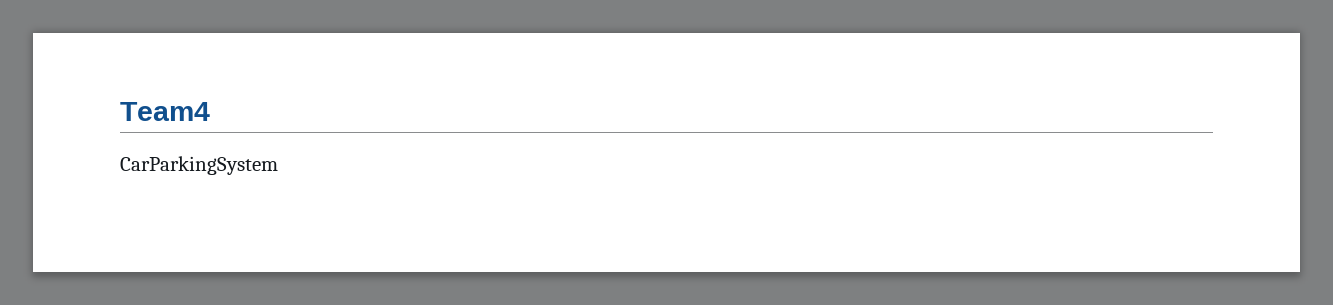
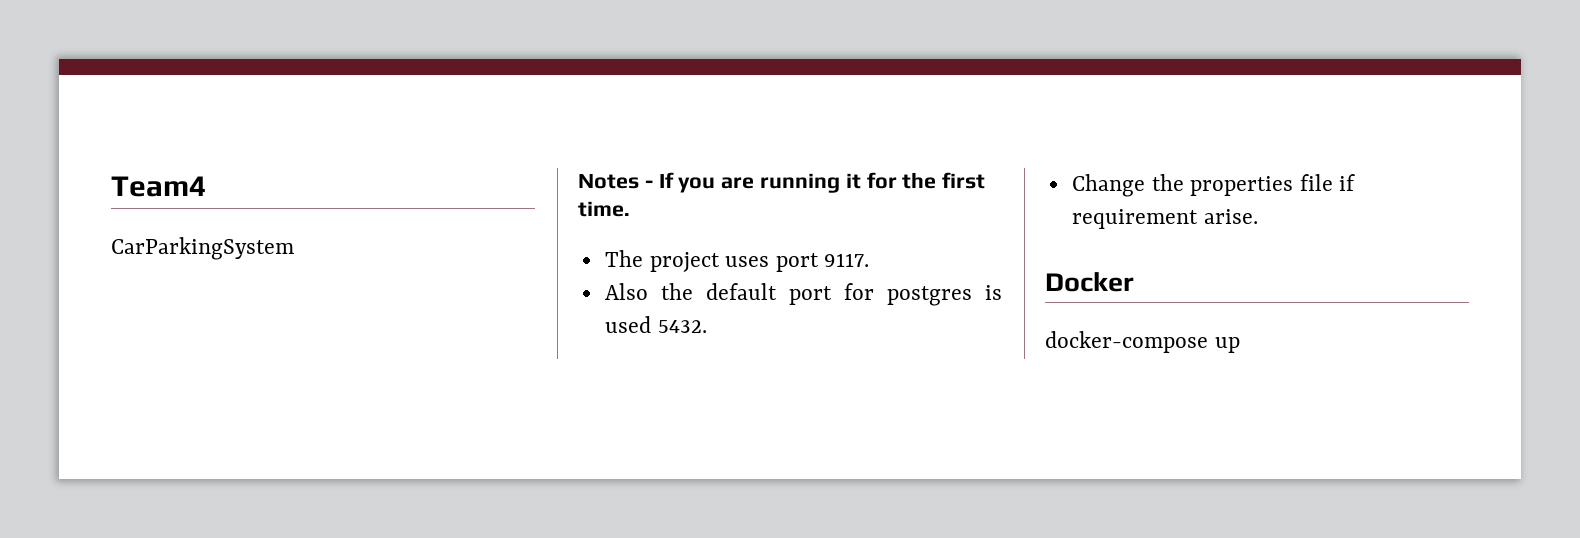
+ Notes - If you are running it for the first time.
+ The project uses port 9117.
+ Also the default port for postgres is used 5432.
+ Change the properties file if requirement arise.
+ Docker
+ docker-compose up

